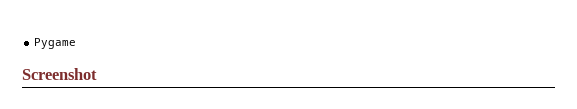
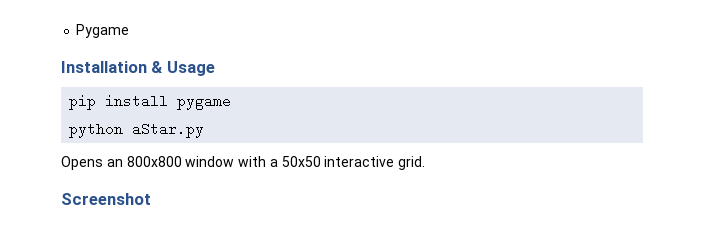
+ Installation & Usage
+ pip install pygame
+ python aStar.py
+ Opens an 800x800 window with a 50x50 interactive grid.

